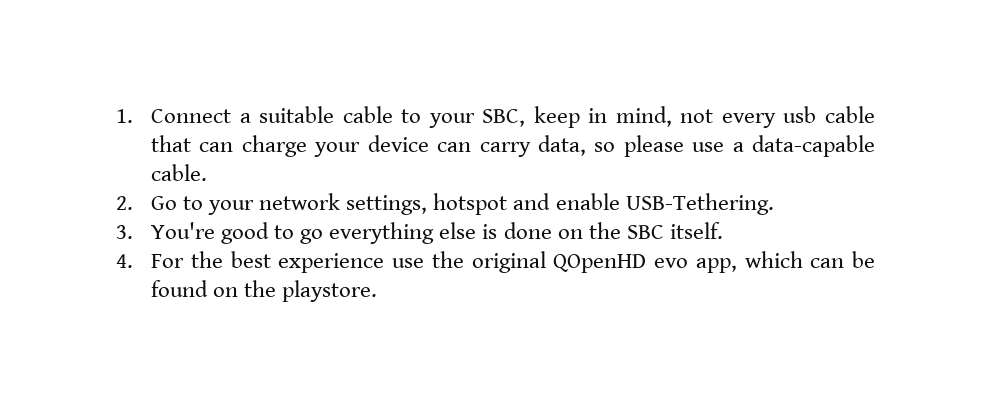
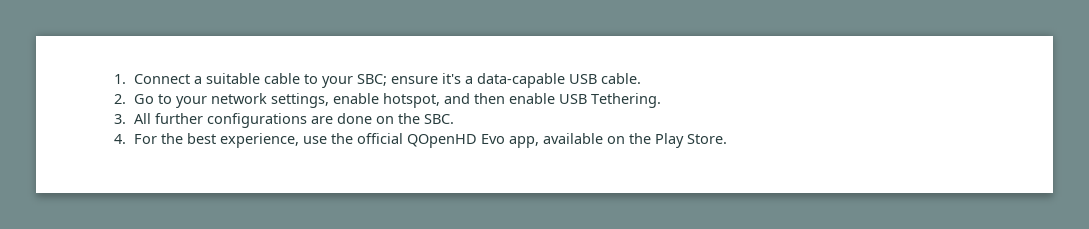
- 1. Connect a suitable cable to your SBC, keep in mind, not every usb cable that can charge your device can carry data, so please use a data-capable cable.
+ 1. Connect a suitable cable to your SBC; ensure it's a data-capable USB cable.
- 2. Go to your network settings, hotspot and enable USB-Tethering.
- 3. You're good to go everything else is done on the SBC itself.
+ 2. Go to your network settings, enable hotspot, and then enable USB Tethering.
+ 3. All further configurations are done on the SBC.
- 4. For the best experience use the original QOpenHD evo app, which can be found on the playstore.
+ 4. For the best experience, use the official QOpenHD Evo app, available on the Play Store.

